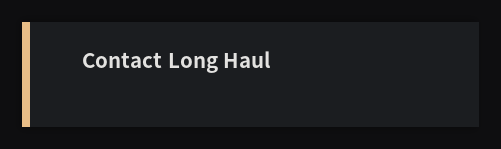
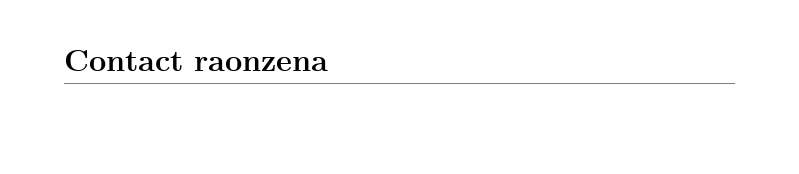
- Contact Long Haul
+ Contact raonzena

